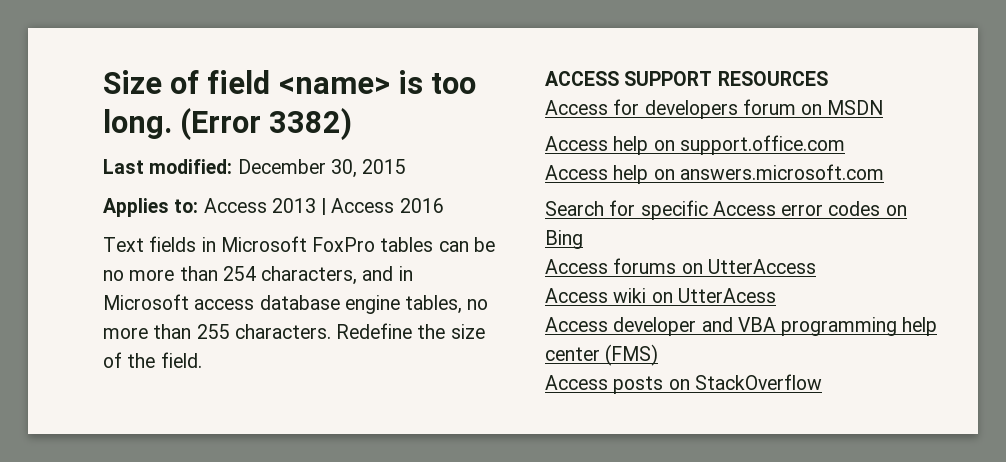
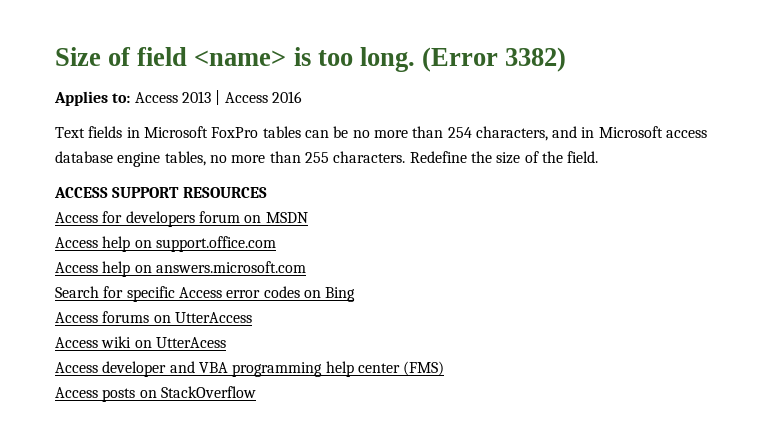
- Last modified: December 30, 2015

